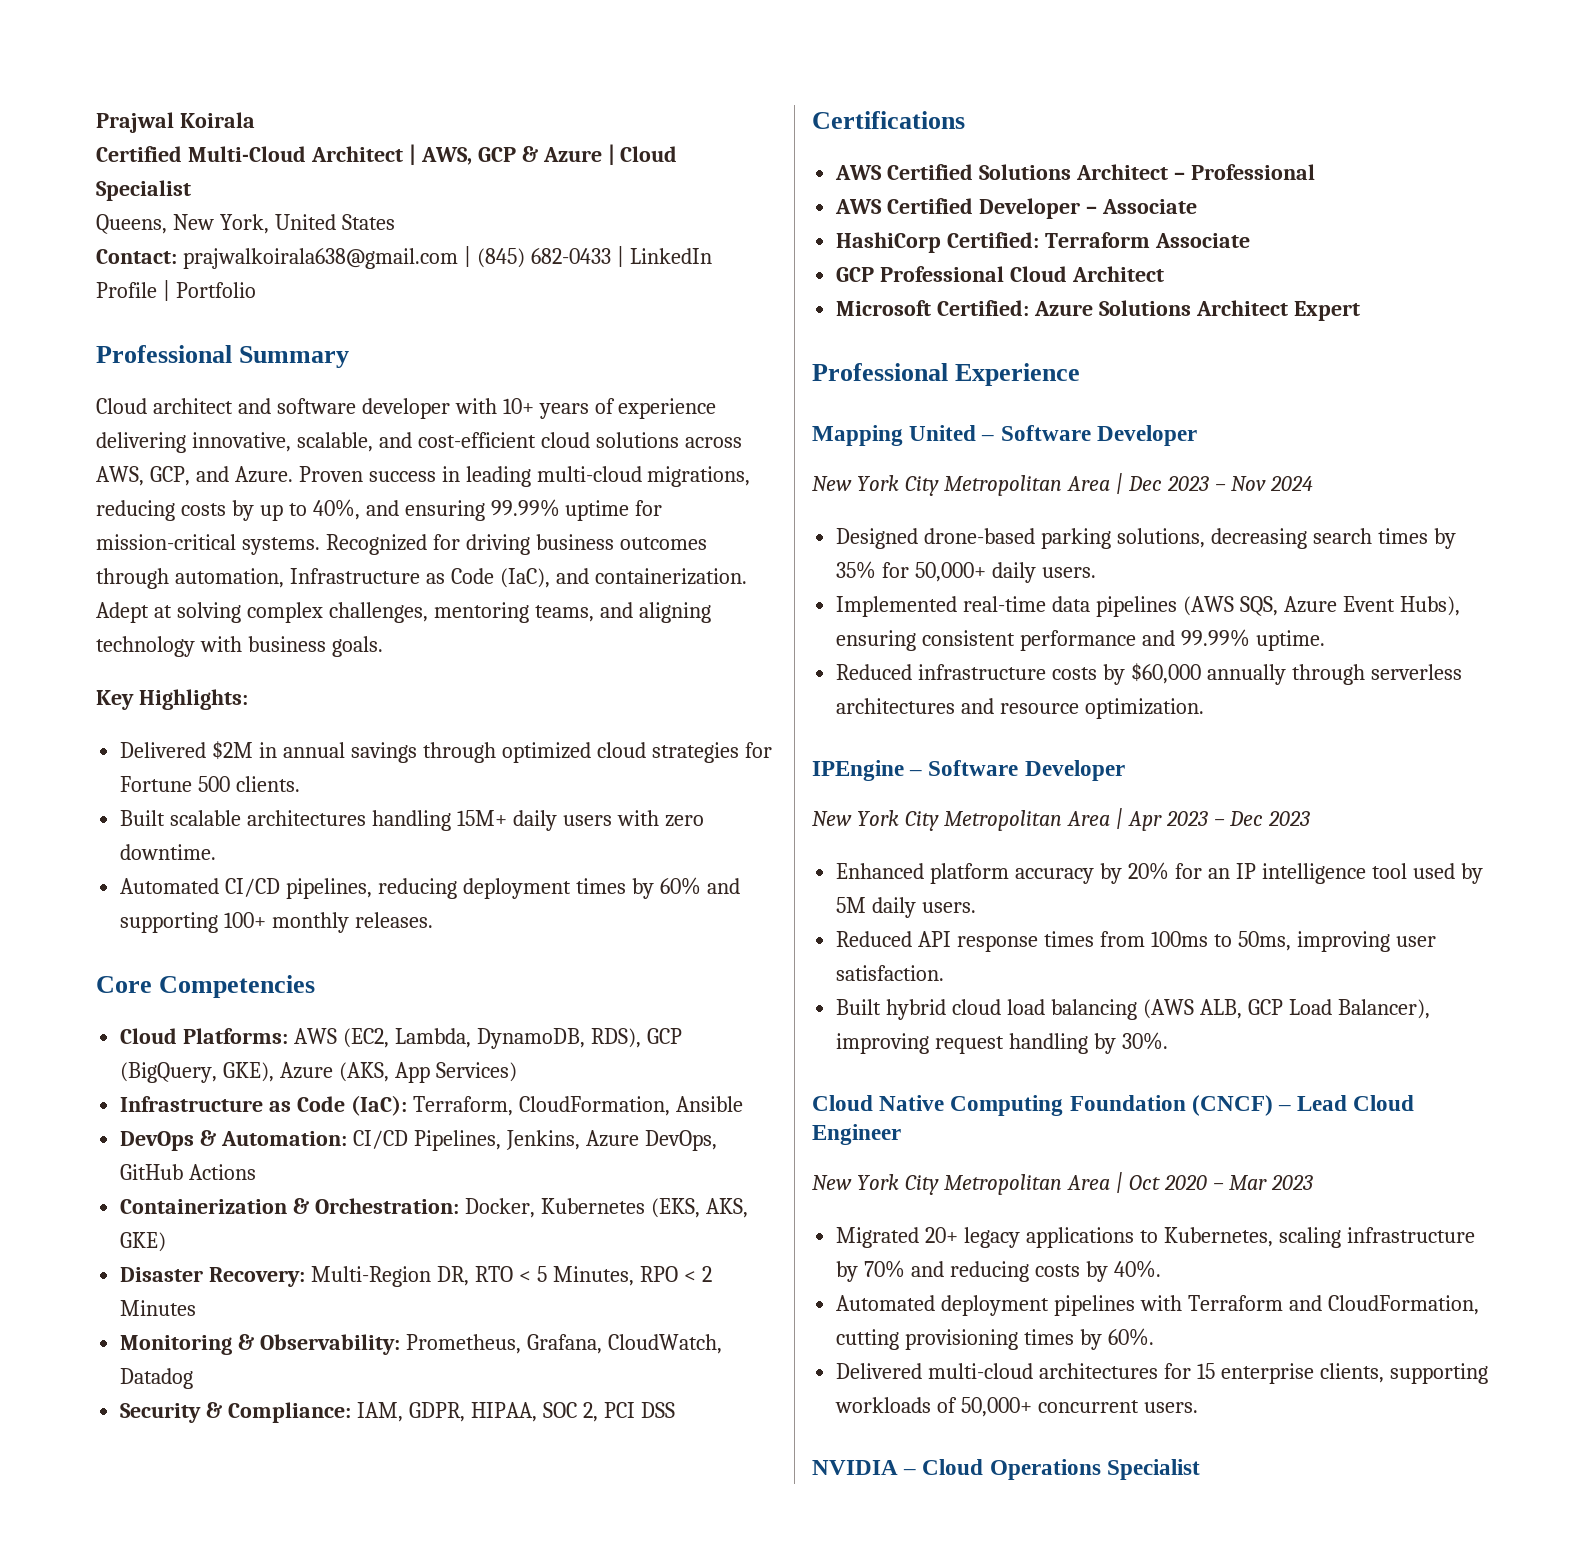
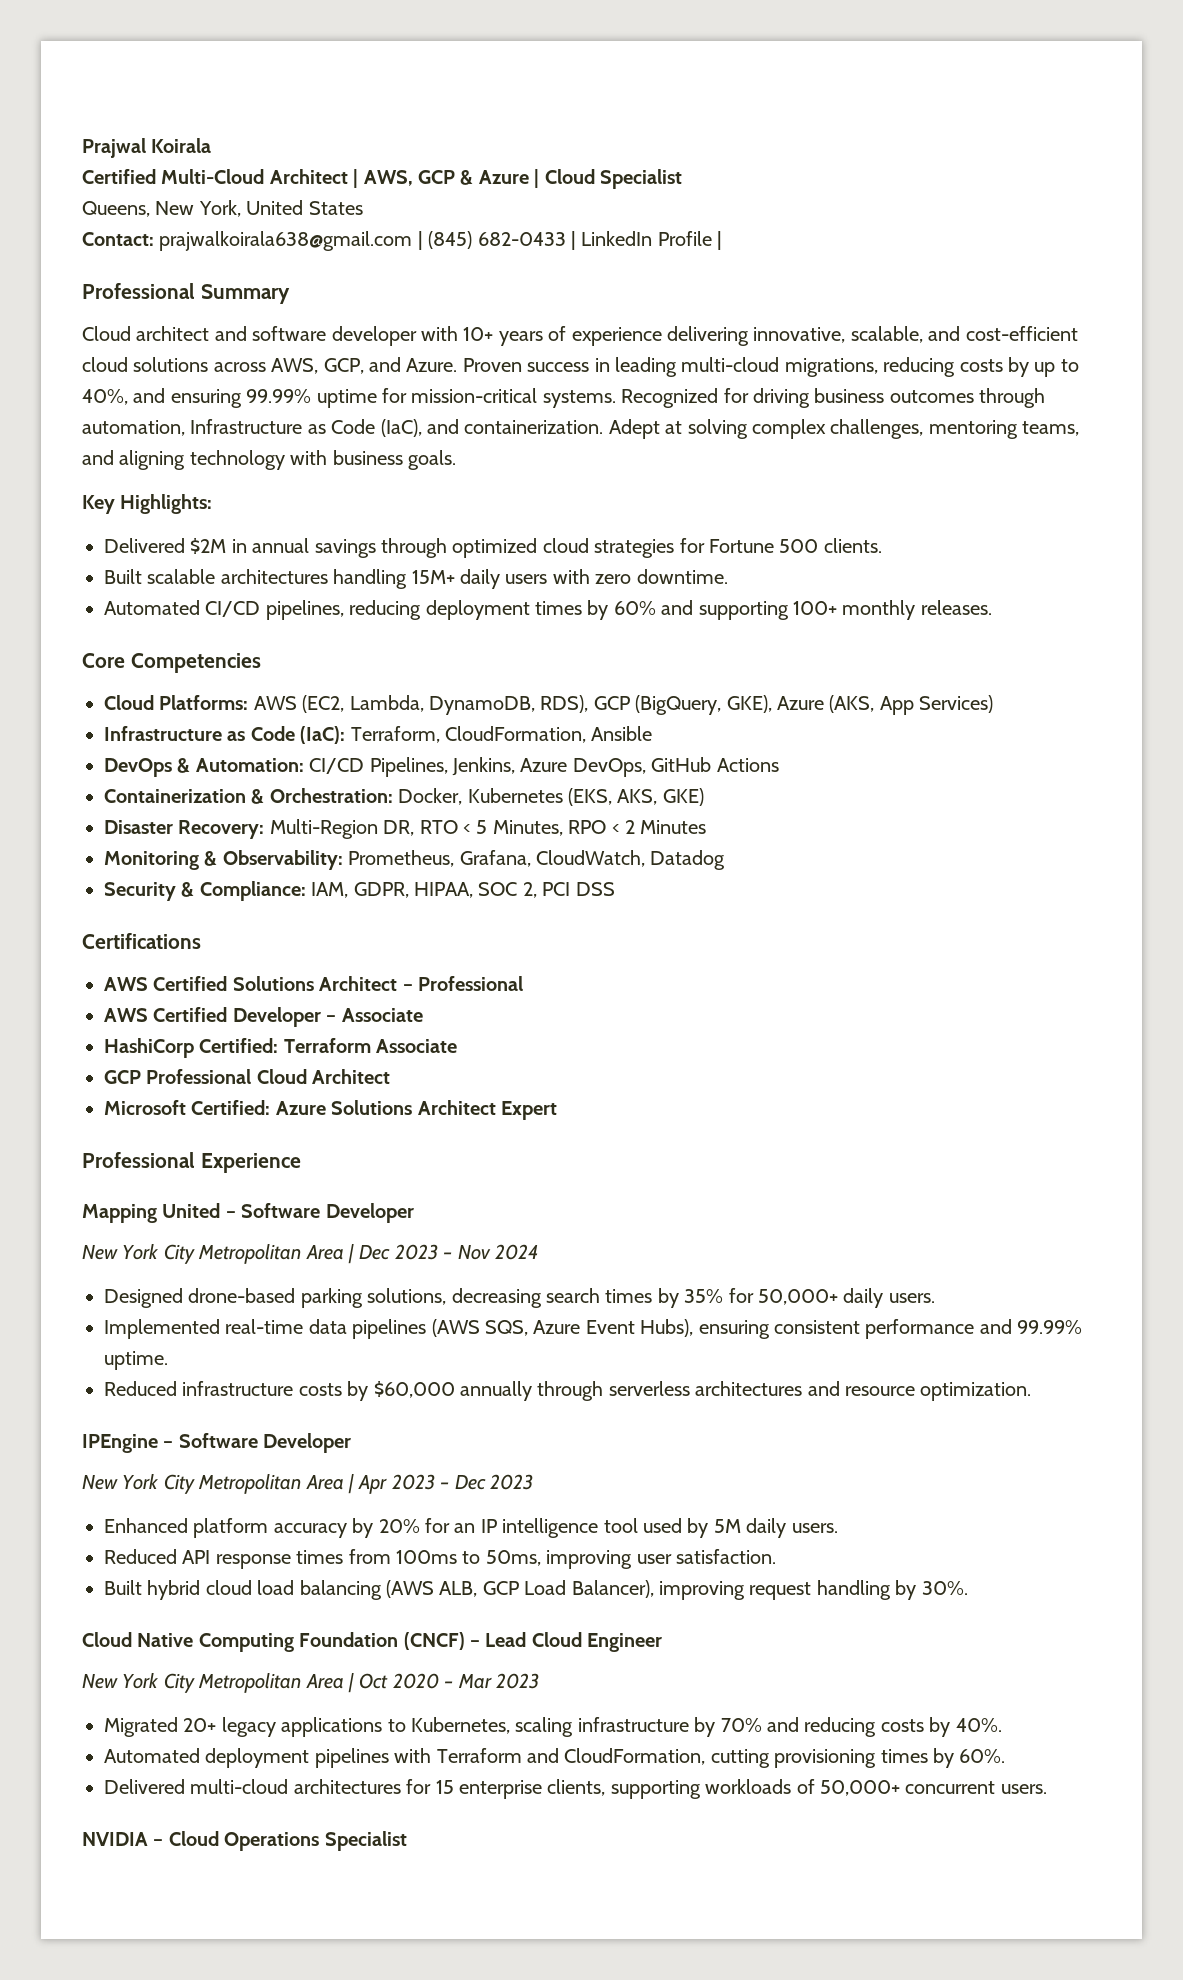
- Contact: prajwalkoirala638@gmail.com | (845) 682-0433 | LinkedIn Profile | Portfolio
+ Contact: prajwalkoirala638@gmail.com | (845) 682-0433 | LinkedIn Profile |

